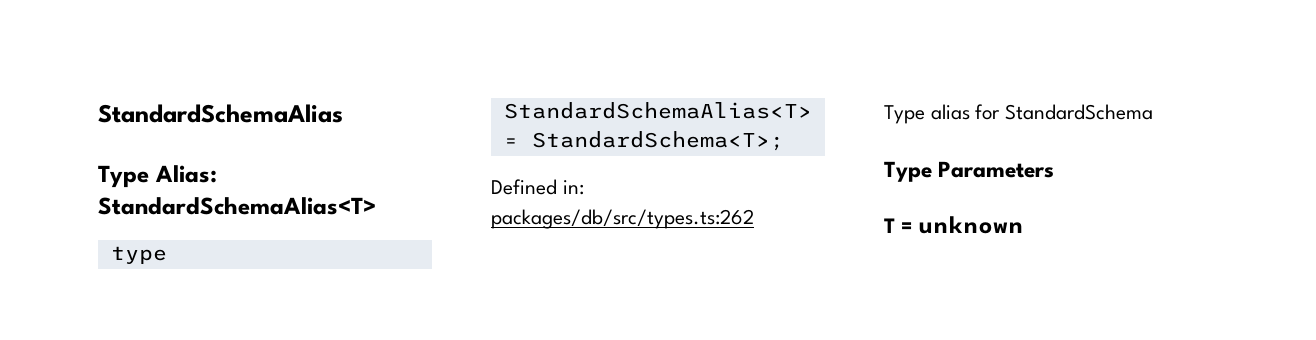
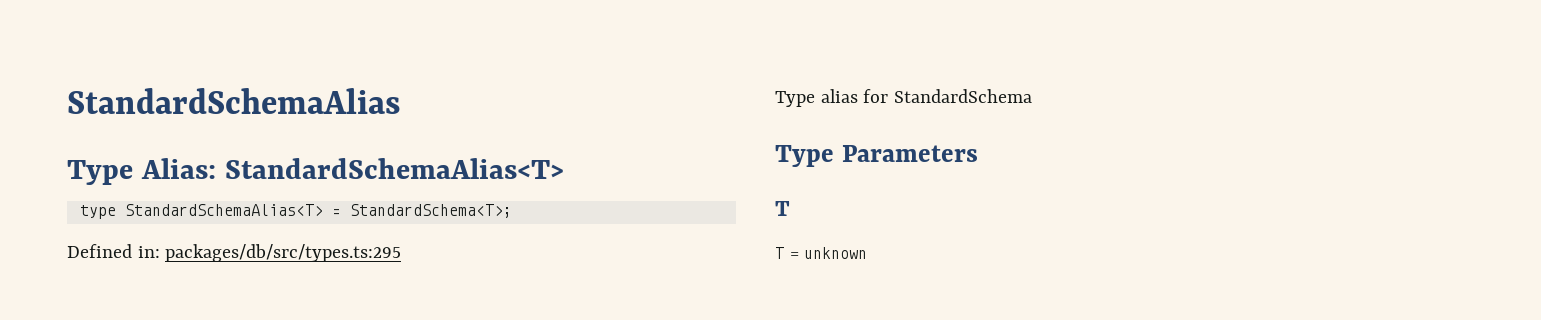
- Defined in: packages/db/src/types.ts:262
+ Defined in: packages/db/src/types.ts:295
  Type Parameters
+ T

